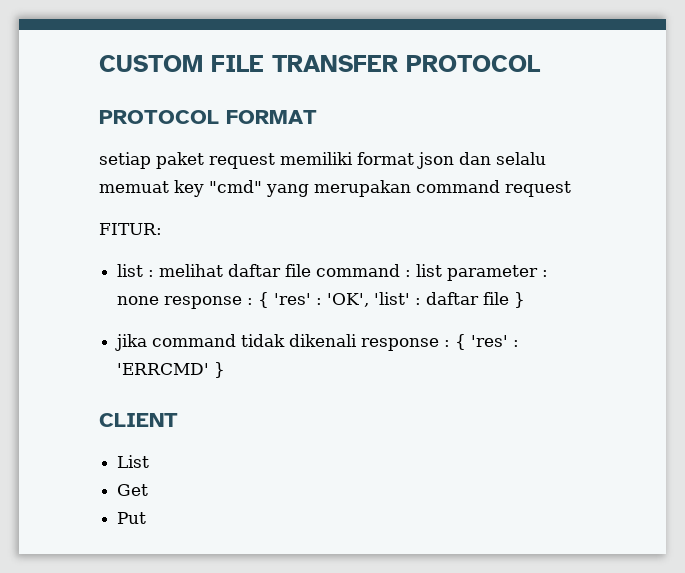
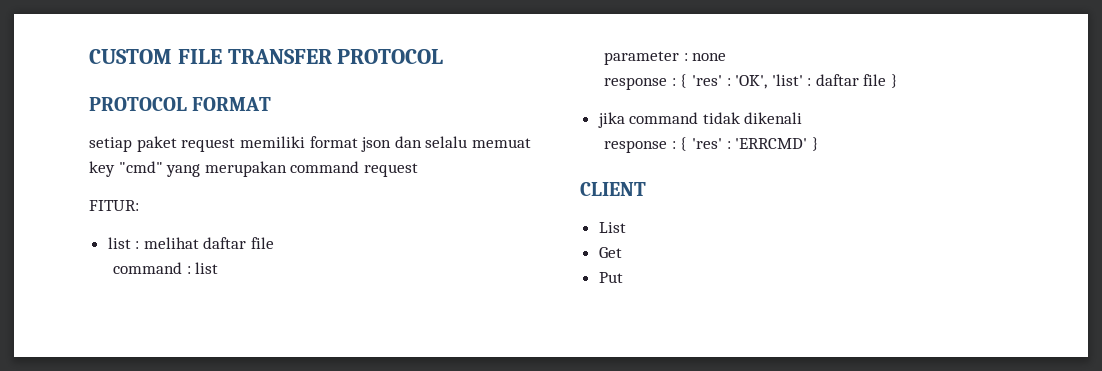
- list : melihat daftar file command : list parameter : none response : { 'res' : 'OK', 'list' : daftar file }
+ list : melihat daftar file
+ command : list
+ parameter : none
+ response : { 'res' : 'OK', 'list' : daftar file }
- jika command tidak dikenali response : { 'res' : 'ERRCMD' }
+ jika command tidak dikenali
+ response : { 'res' : 'ERRCMD' }

